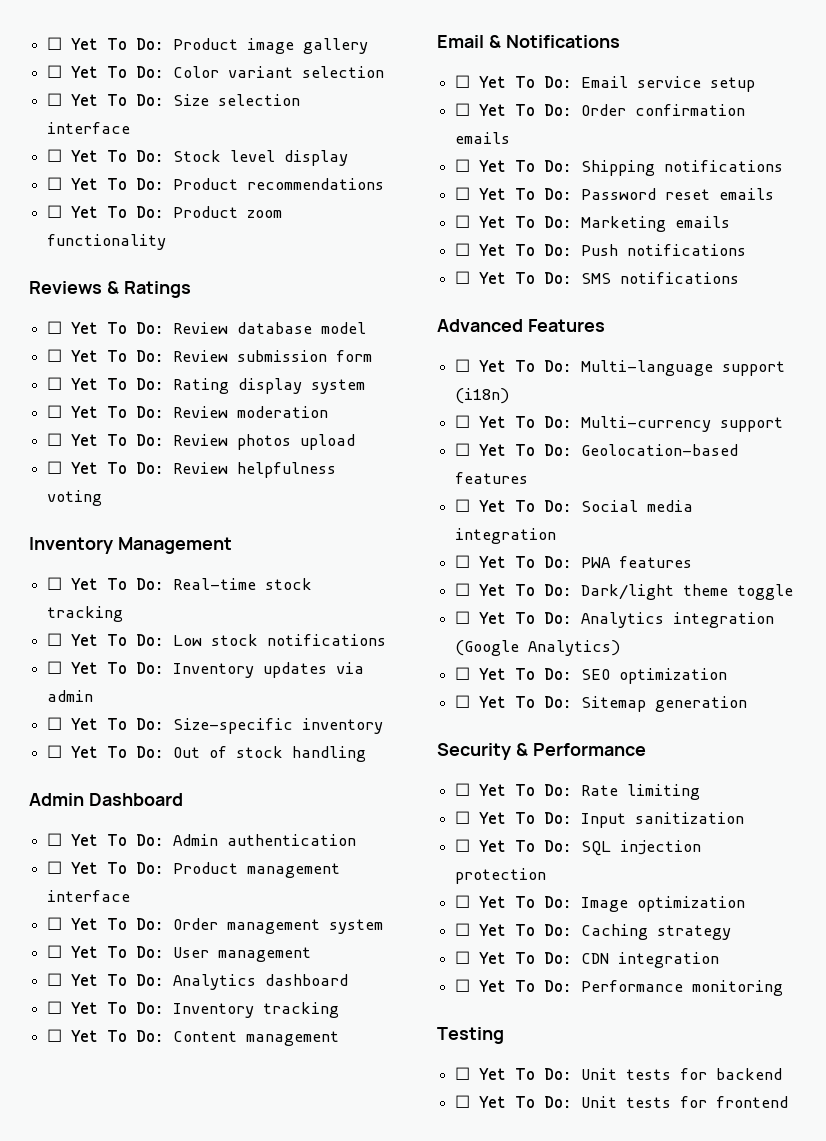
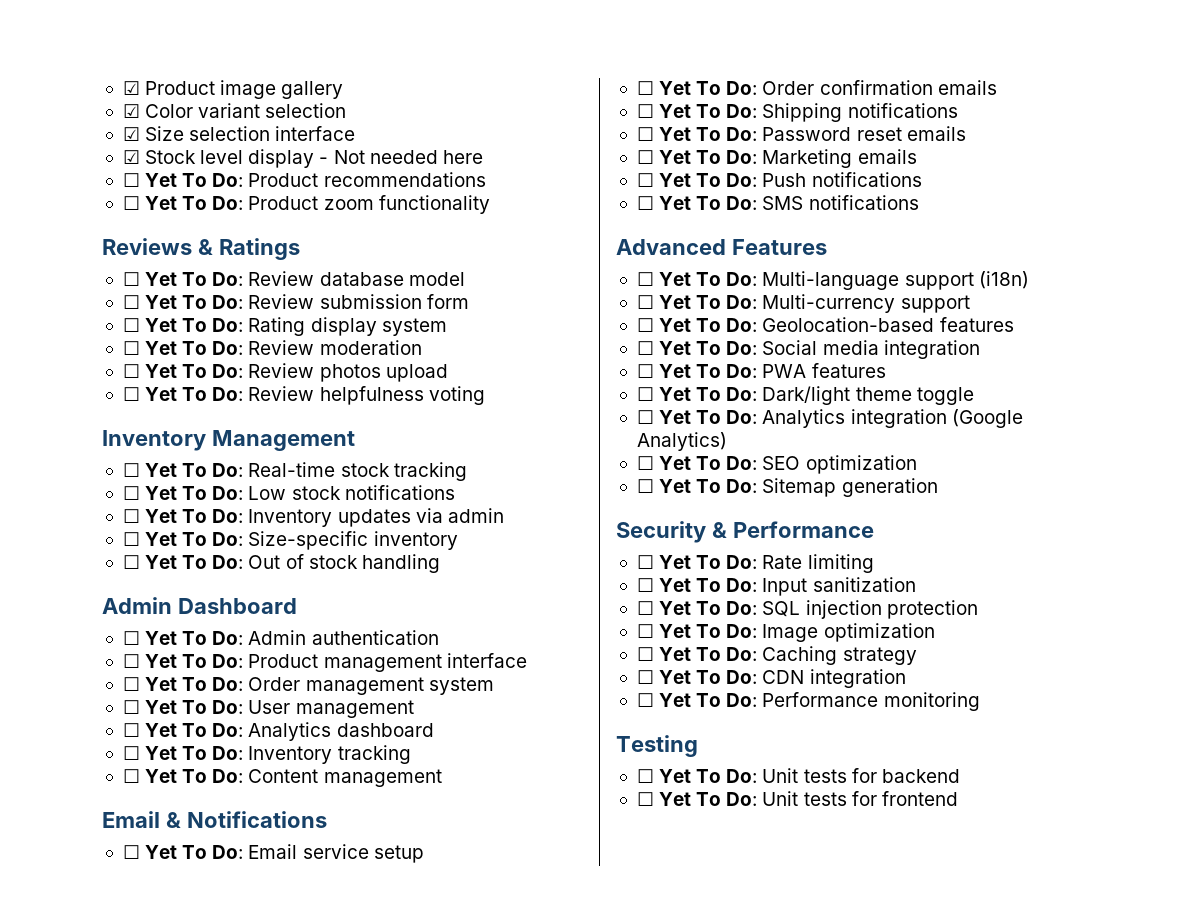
- ☐ Yet To Do: Product image gallery
+ ☑ Product image gallery
- ☐ Yet To Do: Color variant selection
+ ☑ Color variant selection
- ☐ Yet To Do: Size selection interface
+ ☑ Size selection interface
- ☐ Yet To Do: Stock level display
+ ☑ Stock level display - Not needed here

